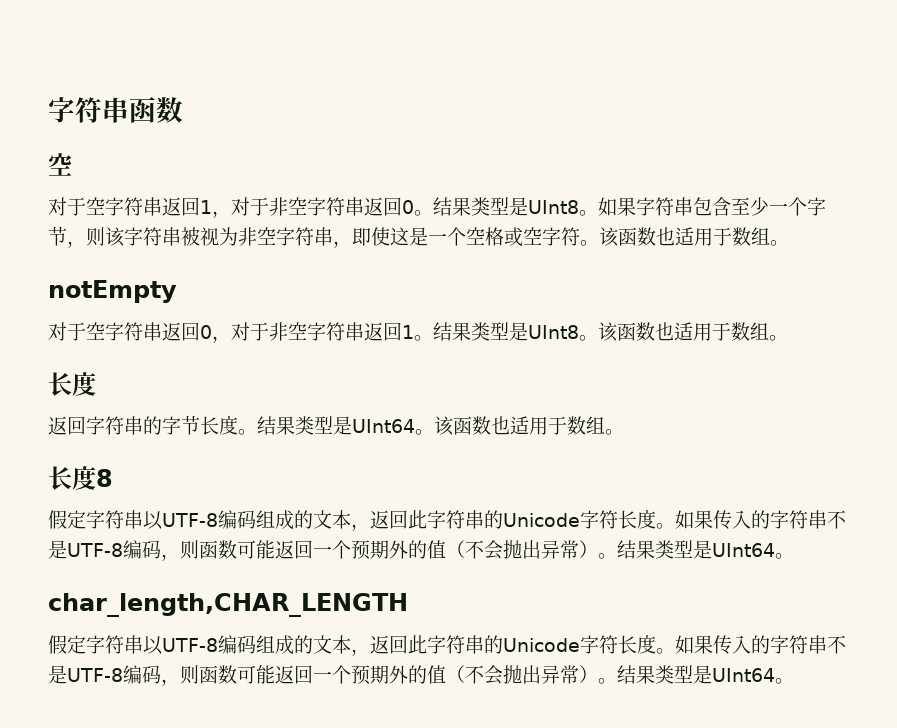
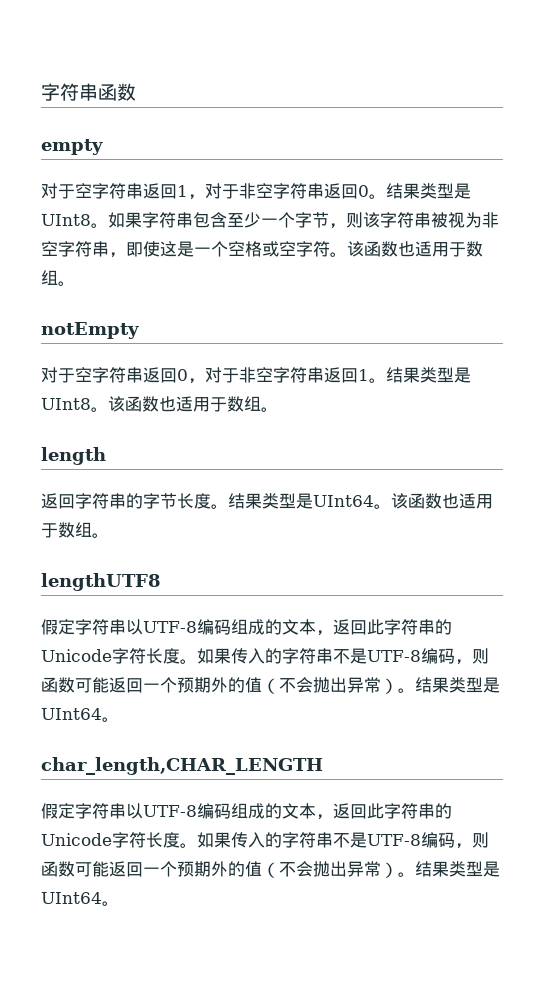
  字符串函数
- 空
+ empty
  结果类型是UInt8。该函数也适用于数组。
- 长度
+ length
- 长度8
+ lengthUTF8

